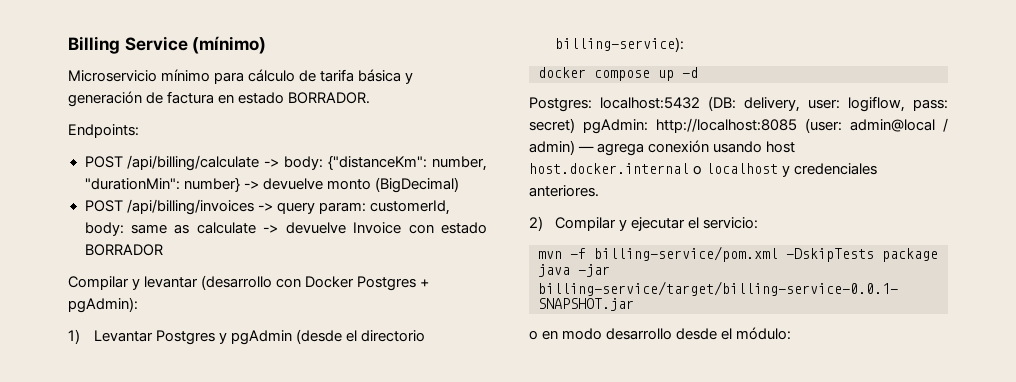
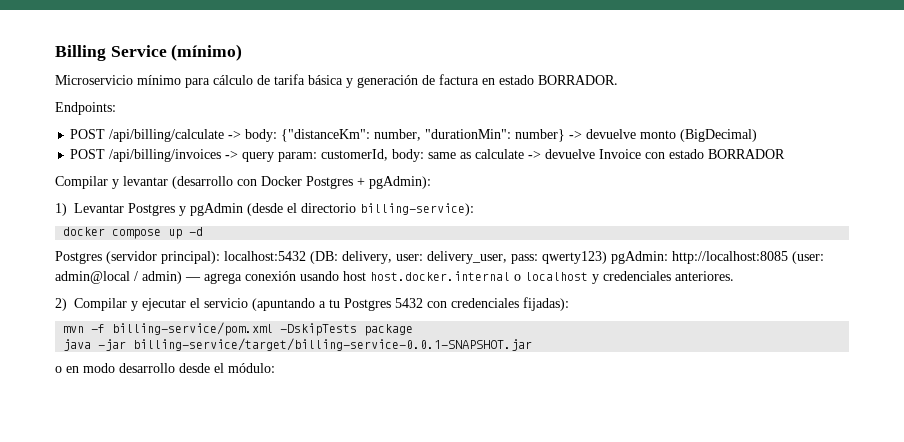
- Postgres: localhost:5432 (DB: delivery, user: logiflow, pass: secret) pgAdmin: http://localhost:8085 (user: admin@local / admin) — agrega conexión usando host host.docker.internal o localhost y credenciales anteriores.
+ Postgres (servidor principal): localhost:5432 (DB: delivery, user: delivery_user, pass: qwerty123) pgAdmin: http://localhost:8085 (user: admin@local / admin) — agrega conexión usando host host.docker.internal o localhost y credenciales anteriores.
- 2) Compilar y ejecutar el servicio:
+ 2) Compilar y ejecutar el servicio (apuntando a tu Postgres 5432 con credenciales fijadas):

